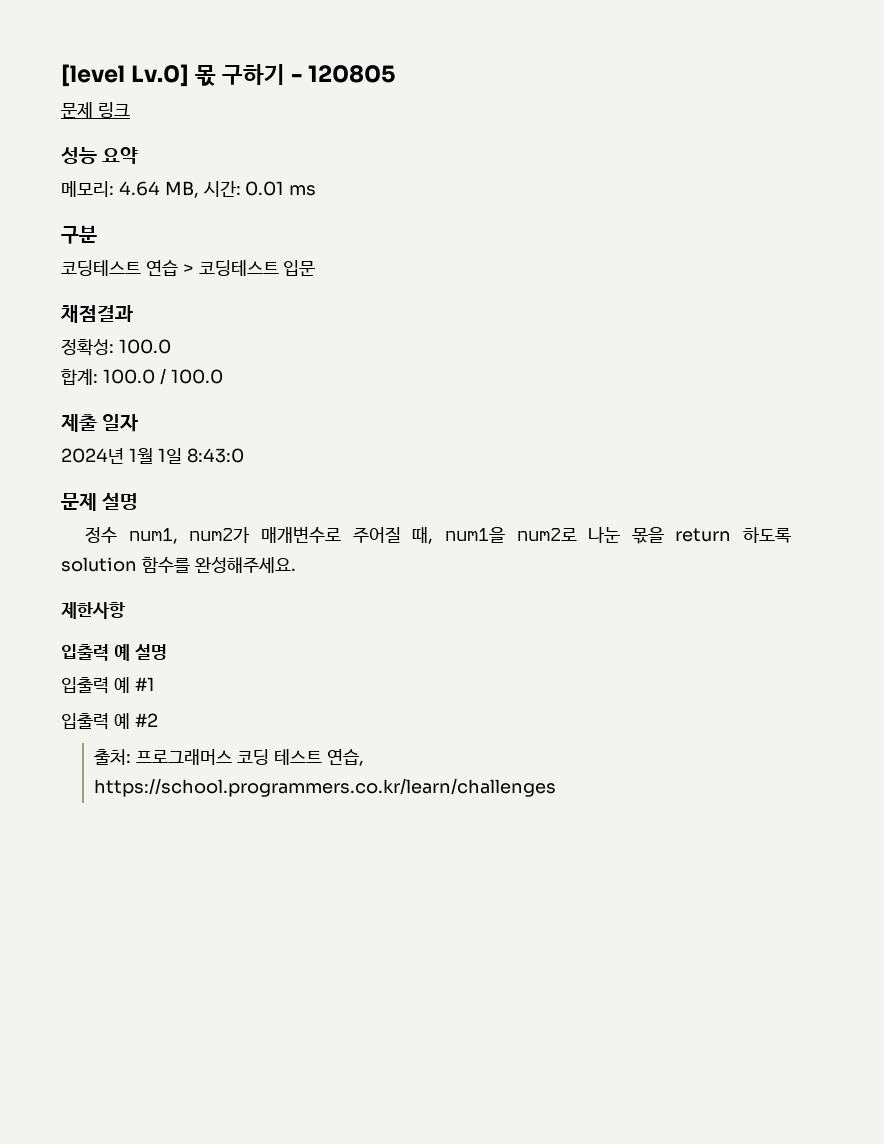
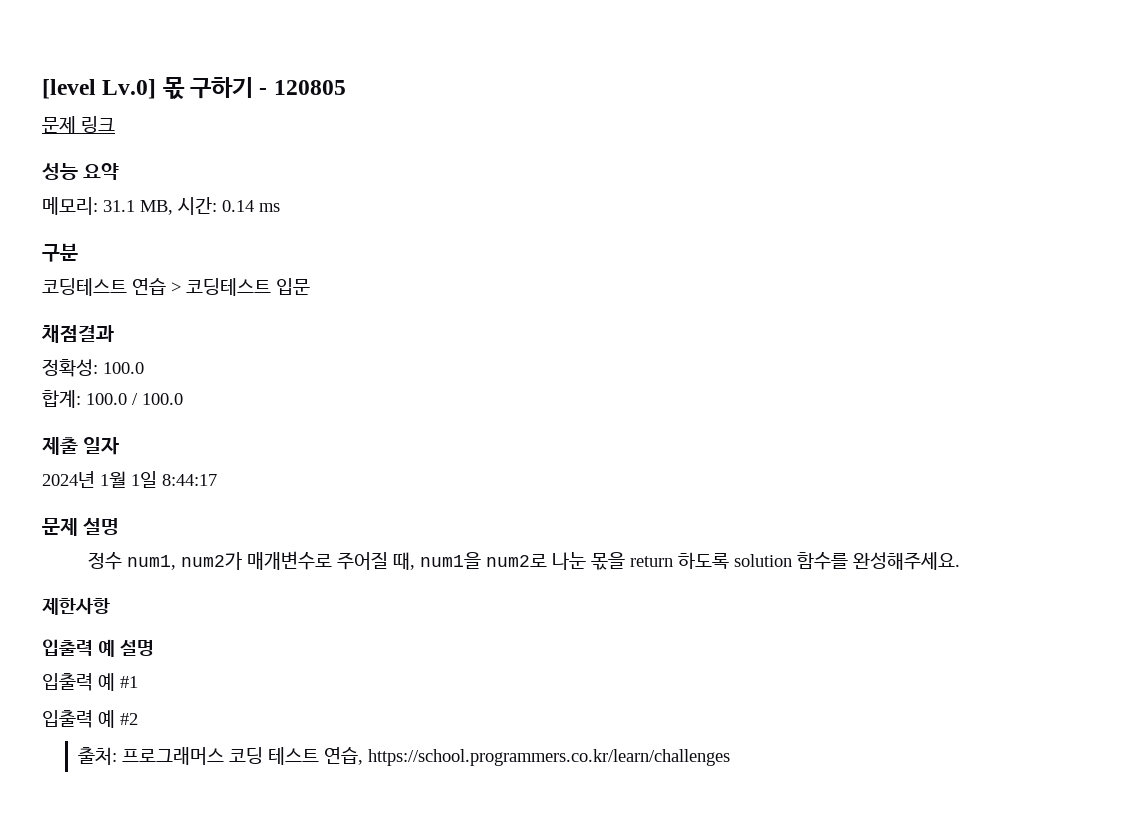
- 메모리: 4.64 MB, 시간: 0.01 ms
+ 메모리: 31.1 MB, 시간: 0.14 ms
- 2024년 1월 1일 8:43:0
+ 2024년 1월 1일 8:44:17

